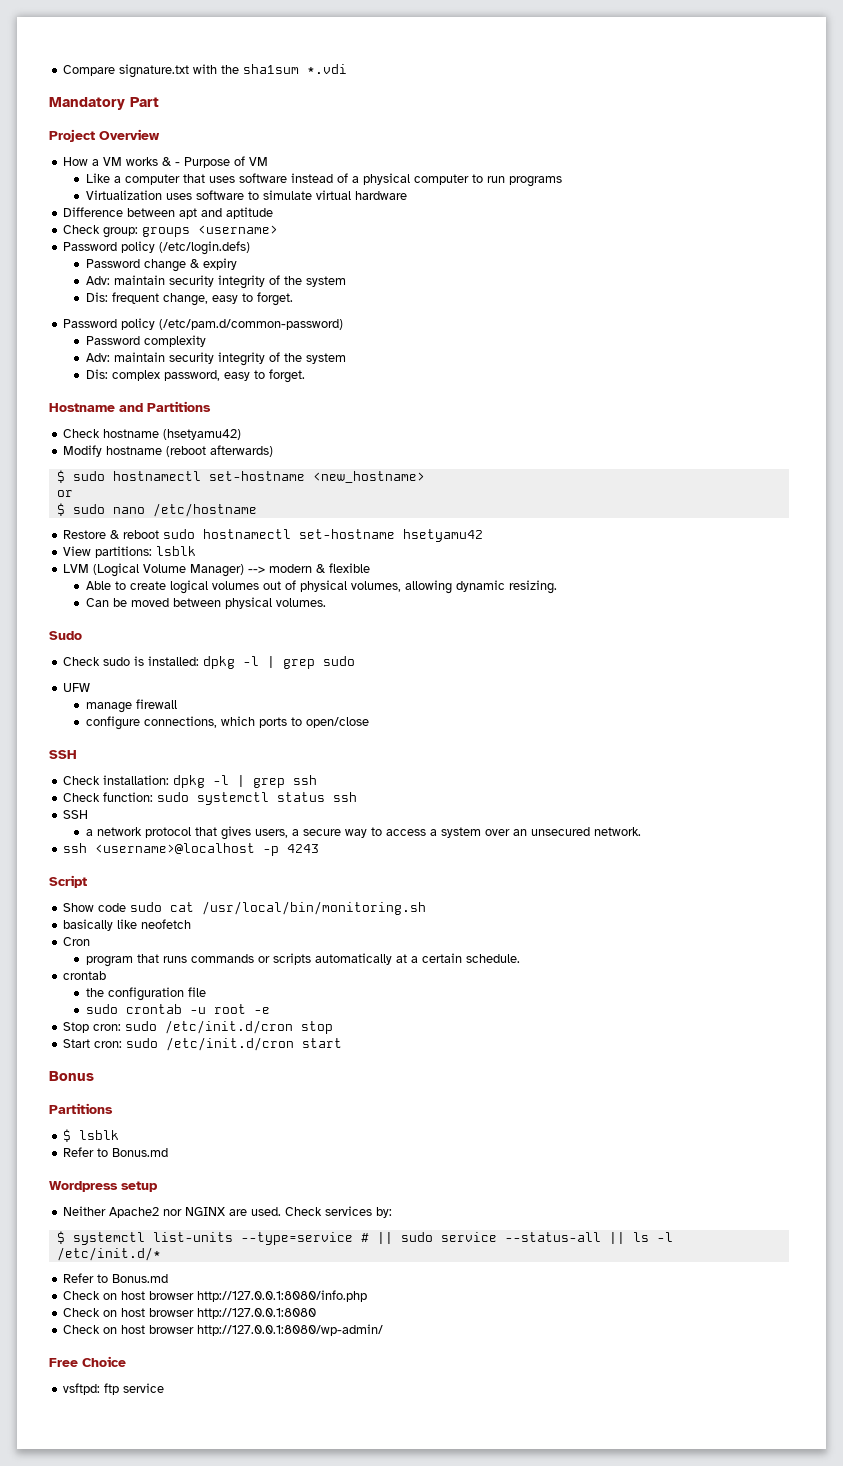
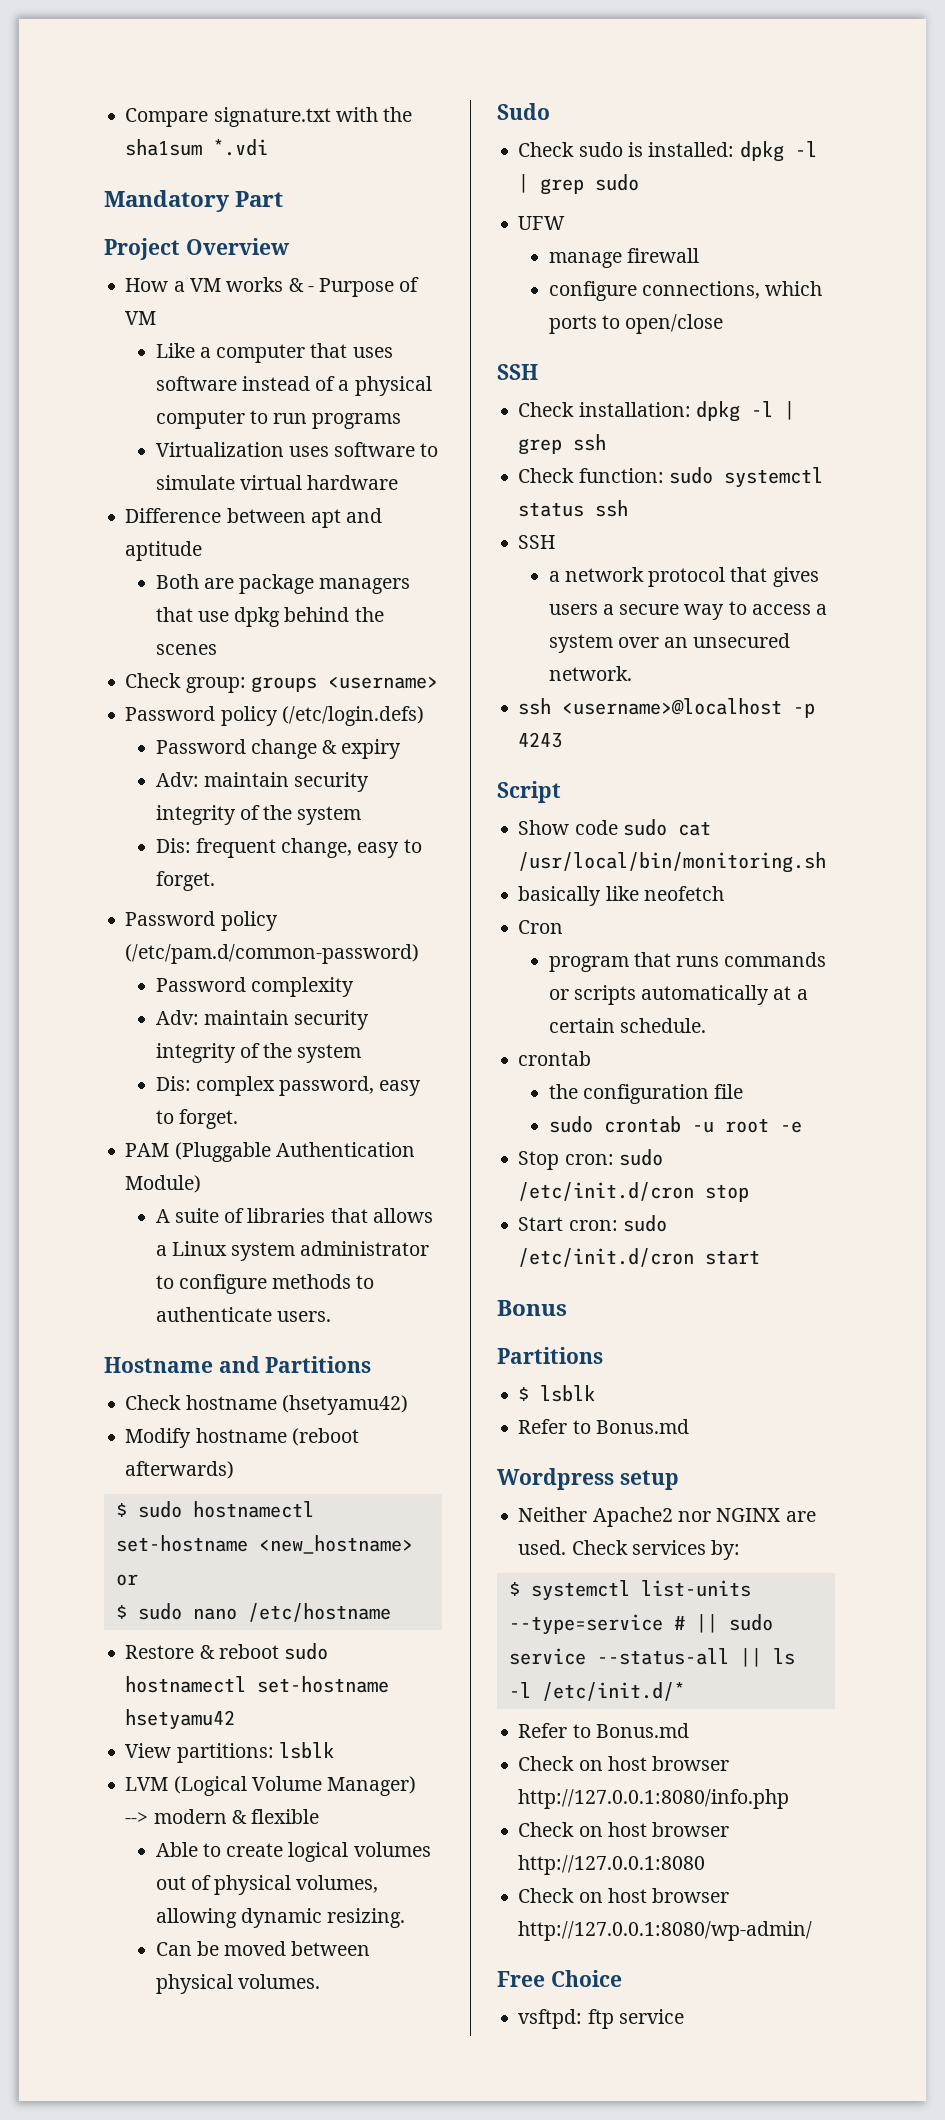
+ Both are package managers that use dpkg behind the scenes
+ PAM (Pluggable Authentication Module)
+ A suite of libraries that allows a Linux system administrator to configure methods to authenticate users.
- a network protocol that gives users, a secure way to access a system over an unsecured network.
+ a network protocol that gives users a secure way to access a system over an unsecured network.

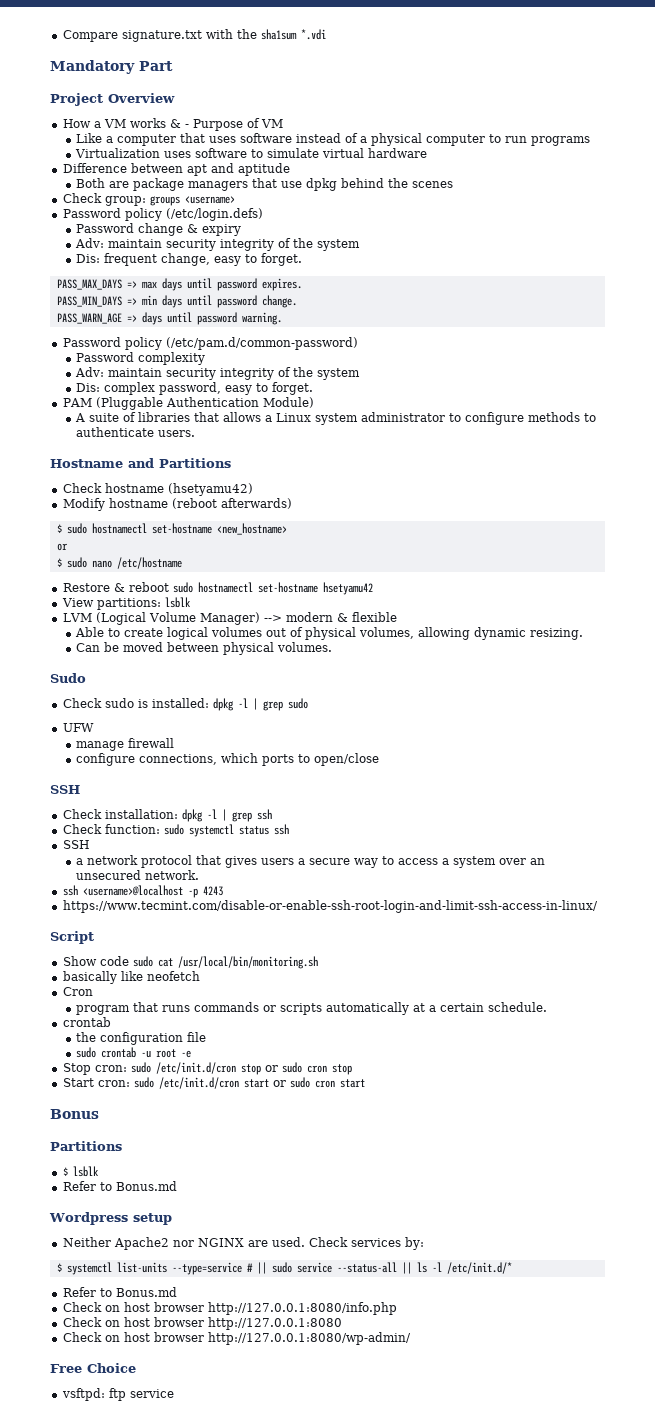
+ PASS_MAX_DAYS => max days until password expires.
+ PASS_MIN_DAYS => min days until password change.
+ PASS_WARN_AGE => days until password warning.
+ https://www.tecmint.com/disable-or-enable-ssh-root-login-and-limit-ssh-access-in-linux/
- Stop cron: sudo /etc/init.d/cron stop
+ Stop cron: sudo /etc/init.d/cron stop or sudo cron stop
- Start cron: sudo /etc/init.d/cron start
+ Start cron: sudo /etc/init.d/cron start or sudo cron start

